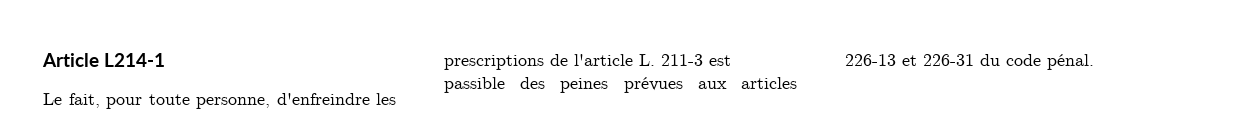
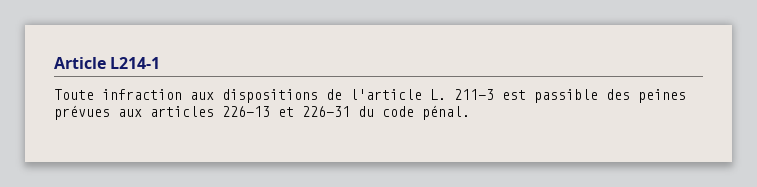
- Le fait, pour toute personne, d'enfreindre les prescriptions de l'article L. 211-3 est passible des peines prévues aux articles 226-13 et 226-31 du code pénal.
+ Toute infraction aux dispositions de l'article L. 211-3 est passible des peines prévues aux articles 226-13 et 226-31 du code pénal.

